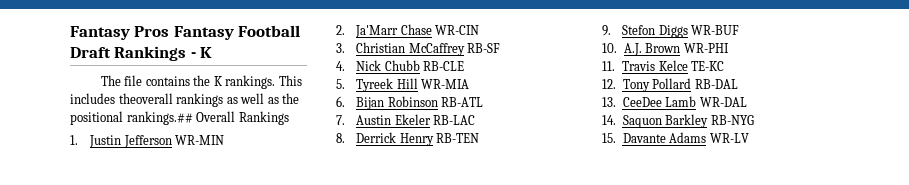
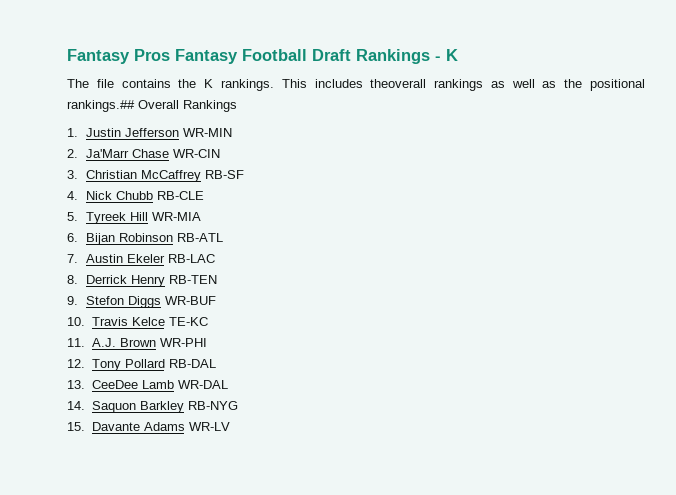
- 10. A.J. Brown WR-PHI
+ 10. Travis Kelce TE-KC
+ 11. A.J. Brown WR-PHI
- 11. Travis Kelce TE-KC

